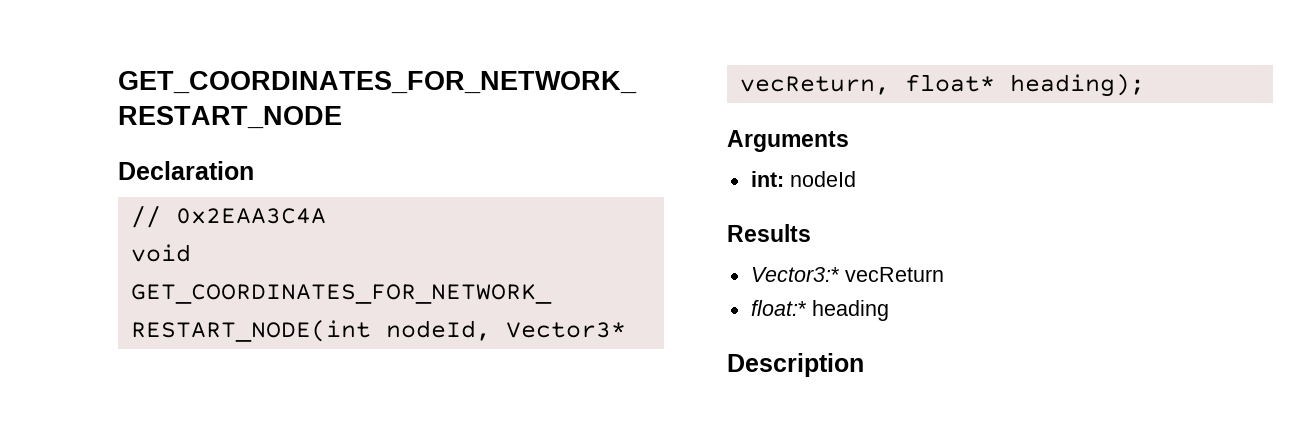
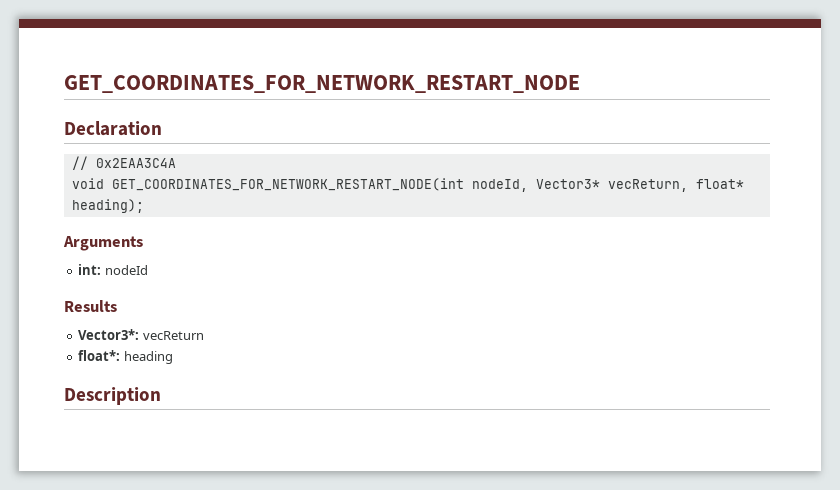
- Vector3:* vecReturn
+ Vector3*: vecReturn
- float:* heading
+ float*: heading

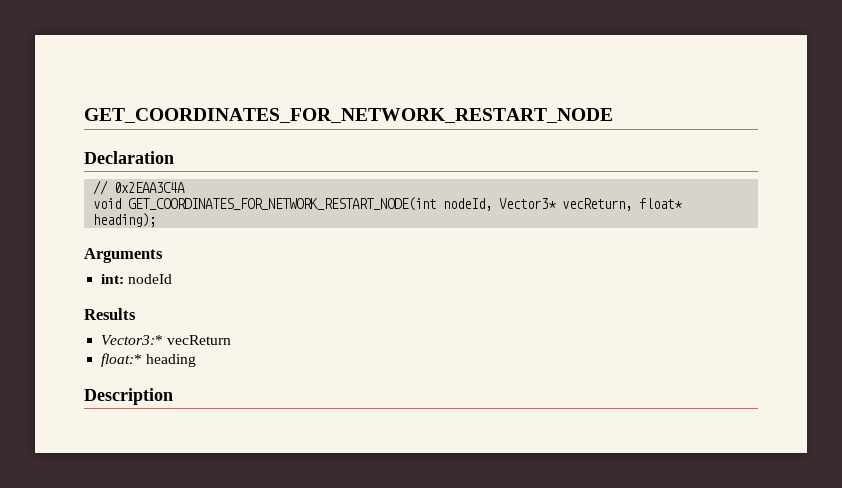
- Vector3*: vecReturn
+ Vector3:* vecReturn
- float*: heading
+ float:* heading

